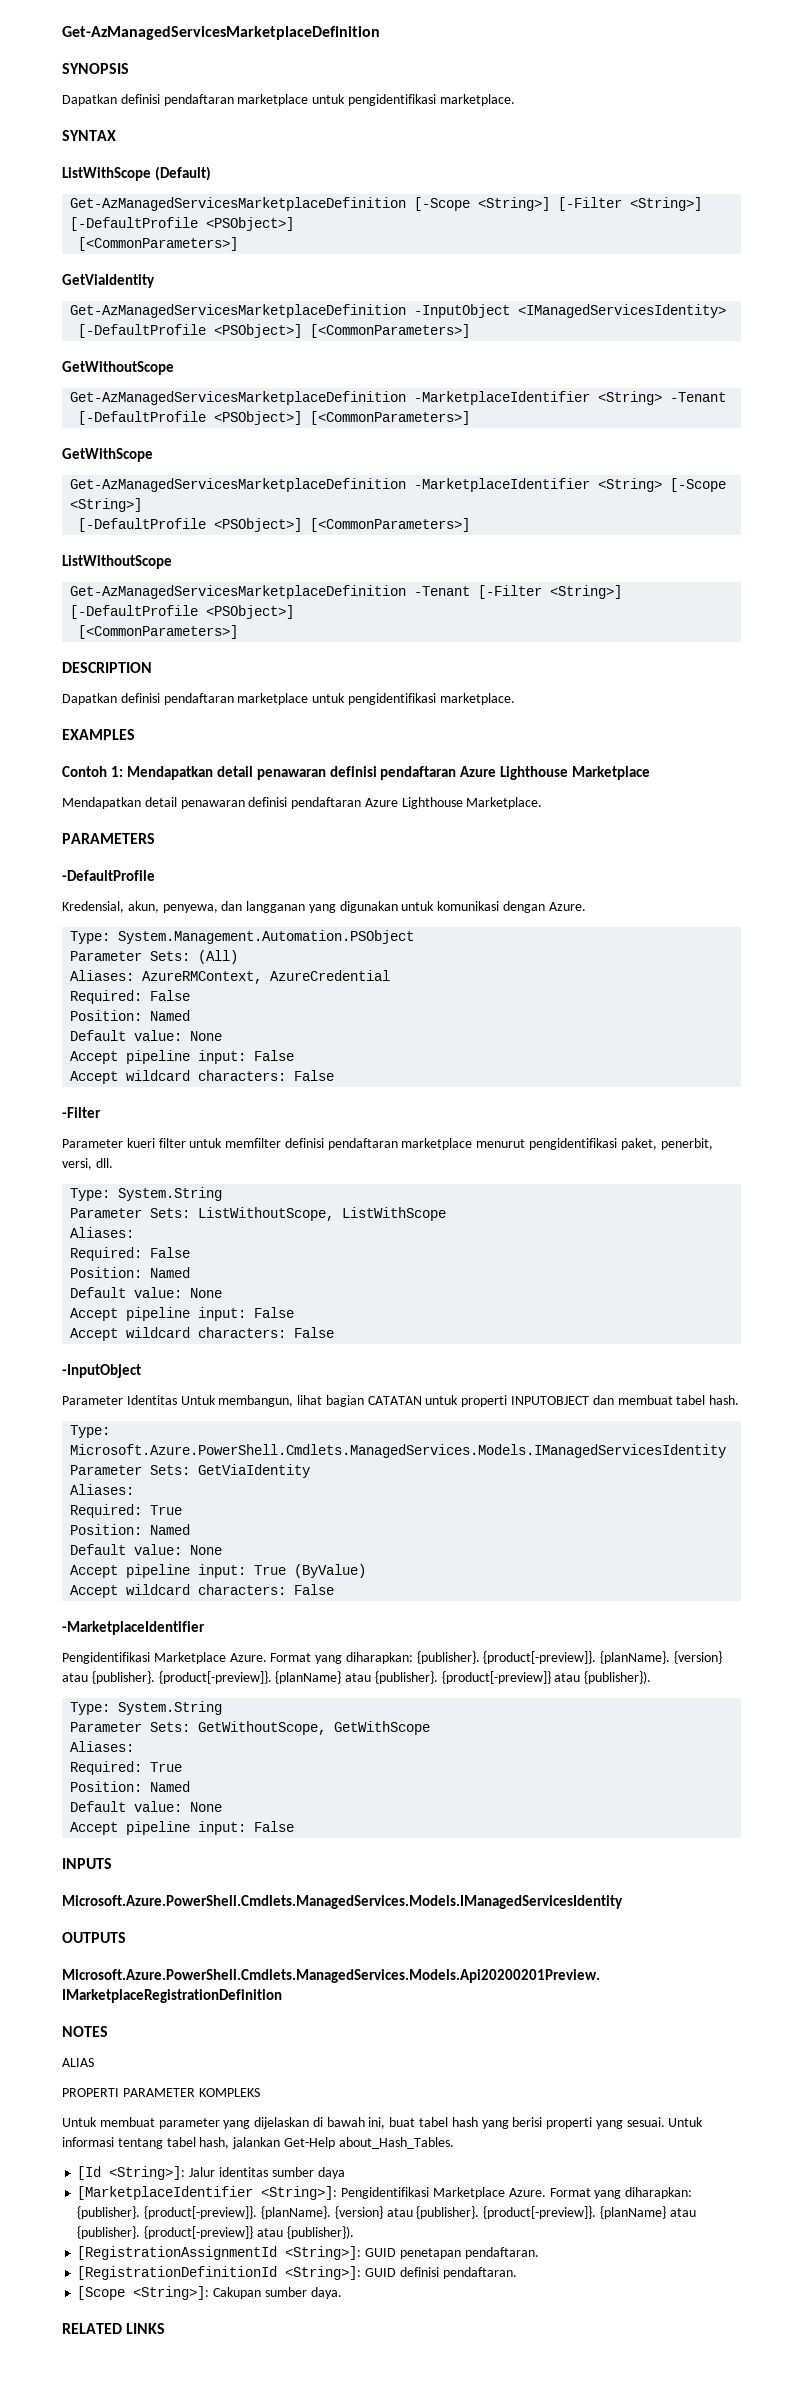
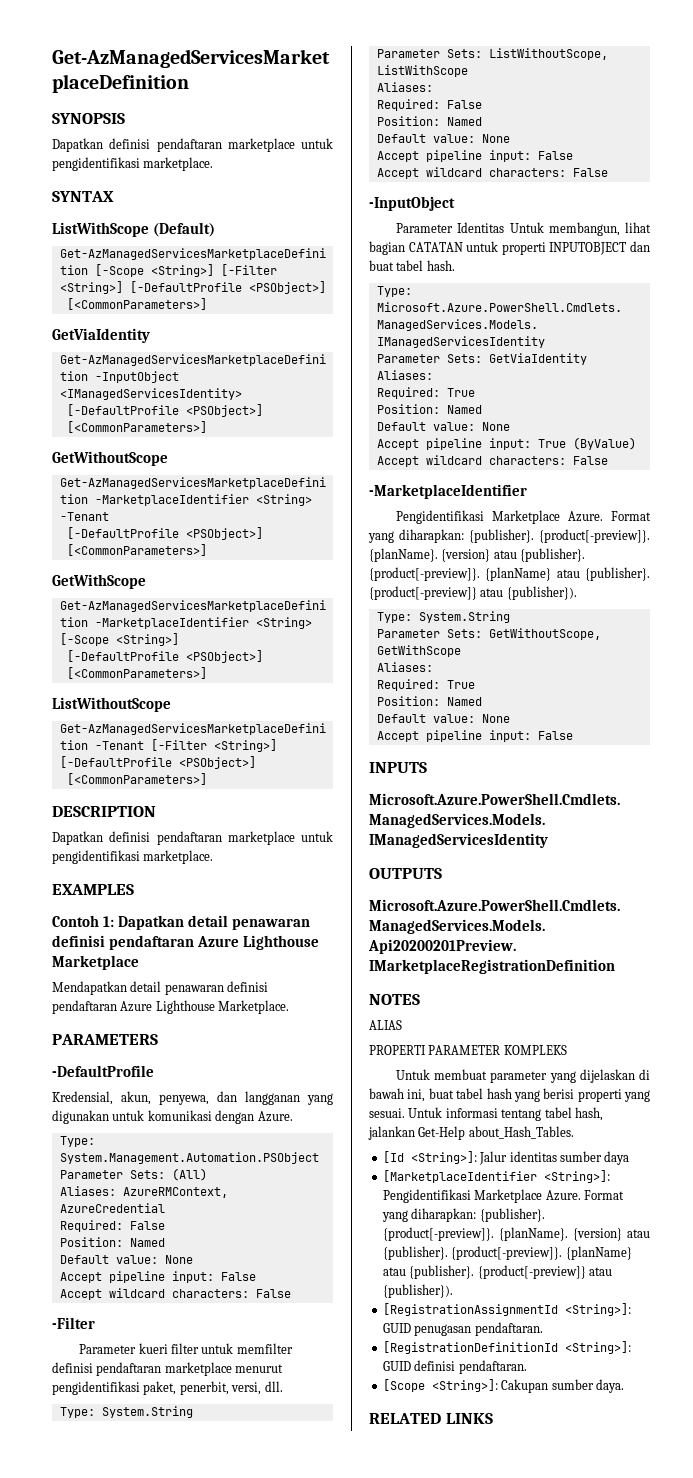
- Contoh 1: Mendapatkan detail penawaran definisi pendaftaran Azure Lighthouse Marketplace
+ Contoh 1: Dapatkan detail penawaran definisi pendaftaran Azure Lighthouse Marketplace
- Parameter Identitas Untuk membangun, lihat bagian CATATAN untuk properti INPUTOBJECT dan membuat tabel hash.
+ Parameter Identitas Untuk membangun, lihat bagian CATATAN untuk properti INPUTOBJECT dan buat tabel hash.
- [RegistrationAssignmentId <String>]: GUID penetapan pendaftaran.
+ [RegistrationAssignmentId <String>]: GUID penugasan pendaftaran.

